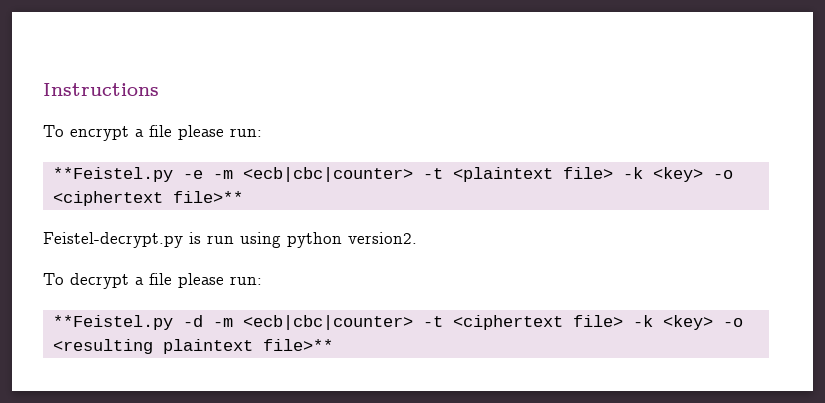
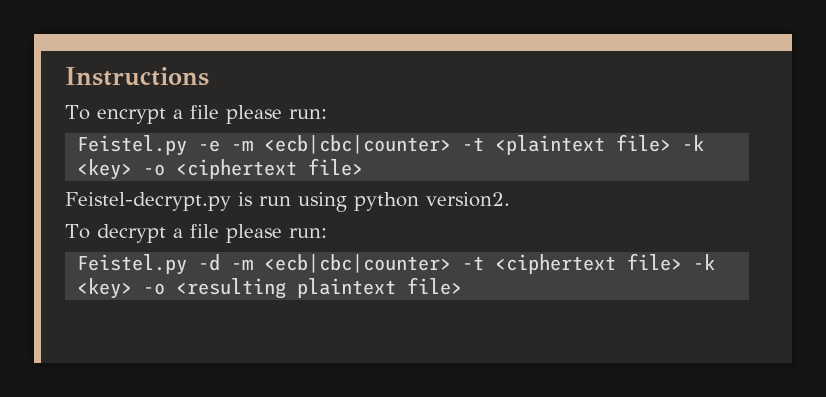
- **Feistel.py -e -m <ecb|cbc|counter> -t <plaintext file> -k <key> -o <ciphertext file>**
+ Feistel.py -e -m <ecb|cbc|counter> -t <plaintext file> -k <key> -o <ciphertext file>
- **Feistel.py -d -m <ecb|cbc|counter> -t <ciphertext file> -k <key> -o <resulting plaintext file>**
+ Feistel.py -d -m <ecb|cbc|counter> -t <ciphertext file> -k <key> -o <resulting plaintext file>

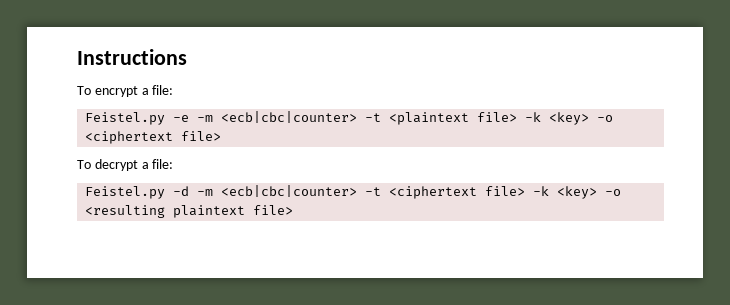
- To encrypt a file please run:
+ To encrypt a file:
- Feistel-decrypt.py is run using python version2.
- To decrypt a file please run:
+ To decrypt a file:

